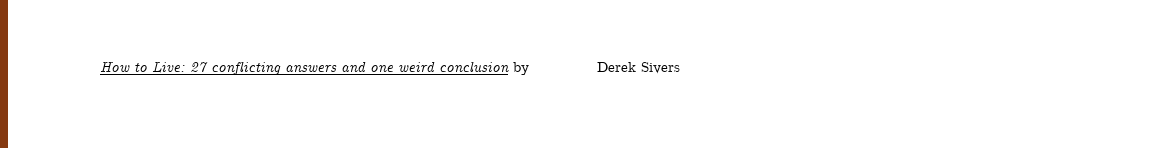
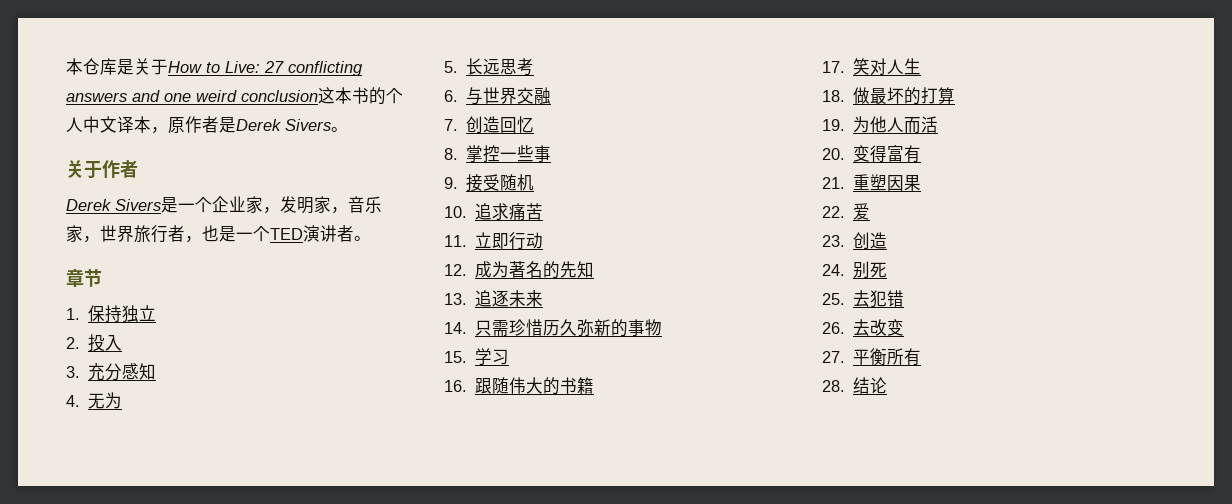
- How to Live: 27 conflicting answers and one weird conclusion by Derek Sivers
+ 本仓库是关于How to Live: 27 conflicting answers and one weird conclusion这本书的个人中文译本，原作者是Derek Sivers。
+ 关于作者
+ Derek Sivers是一个企业家，发明家，音乐家，世界旅行者，也是一个TED演讲者。
+ 章节
+ 1.保持独立
+ 2.投入
+ 3.充分感知
+ 4.无为
+ 5.长远思考
+ 6.与世界交融
+ 7.创造回忆
+ 8.掌控一些事
+ 9.接受随机
+ 10.追求痛苦
+ 11.立即行动
+ 12.成为著名的先知
+ 13.追逐未来
+ 14.只需珍惜历久弥新的事物
+ 15.学习
+ 16.跟随伟大的书籍
+ 17.笑对人生
+ 18.做最坏的打算
+ 19.为他人而活
+ 20.变得富有
+ 21.重塑因果
+ 22.爱
+ 23.创造
+ 24.别死
+ 25.去犯错
+ 26.去改变
+ 27.平衡所有
+ 28.结论

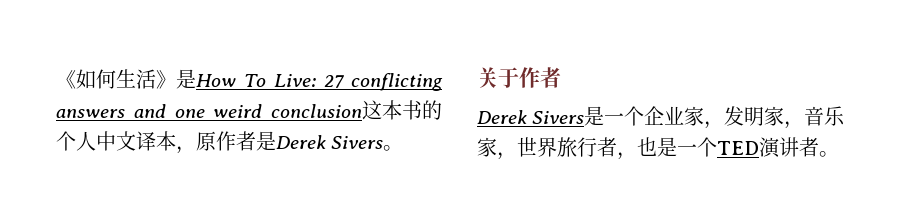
- 本仓库是关于How to Live: 27 conflicting answers and one weird conclusion这本书的个人中文译本，原作者是Derek Sivers。
+ 《如何生活》是How To Live: 27 conflicting answers and one weird conclusion这本书的个人中文译本，原作者是Derek Sivers。
- 章节
- 1.保持独立
- 2.投入
- 3.充分感知
- 4.无为
- 5.长远思考
- 6.与世界交融
- 7.创造回忆
- 8.掌控一些事
- 9.接受随机
- 10.追求痛苦
- 11.立即行动
- 12.成为著名的先知
- 13.追逐未来
- 14.只需珍惜历久弥新的事物
- 15.学习
- 16.跟随伟大的书籍
- 17.笑对人生
- 18.做最坏的打算
- 19.为他人而活
- 20.变得富有
- 21.重塑因果
- 22.爱
- 23.创造
- 24.别死
- 25.去犯错
- 26.去改变
- 27.平衡所有
- 28.结论

